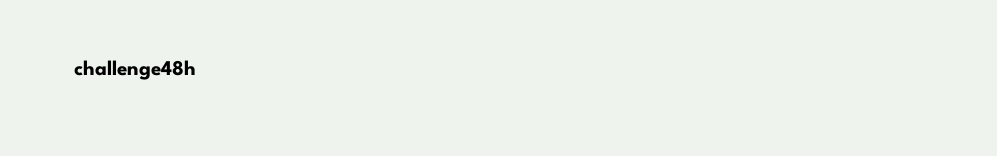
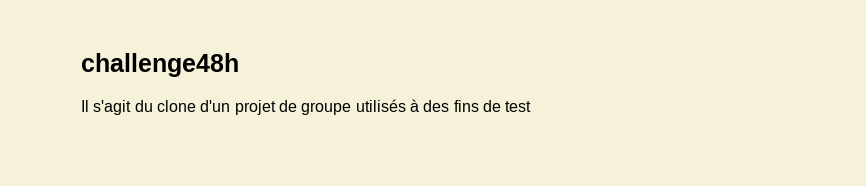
+ Il s'agit du clone d'un projet de groupe utilisés à des fins de test

